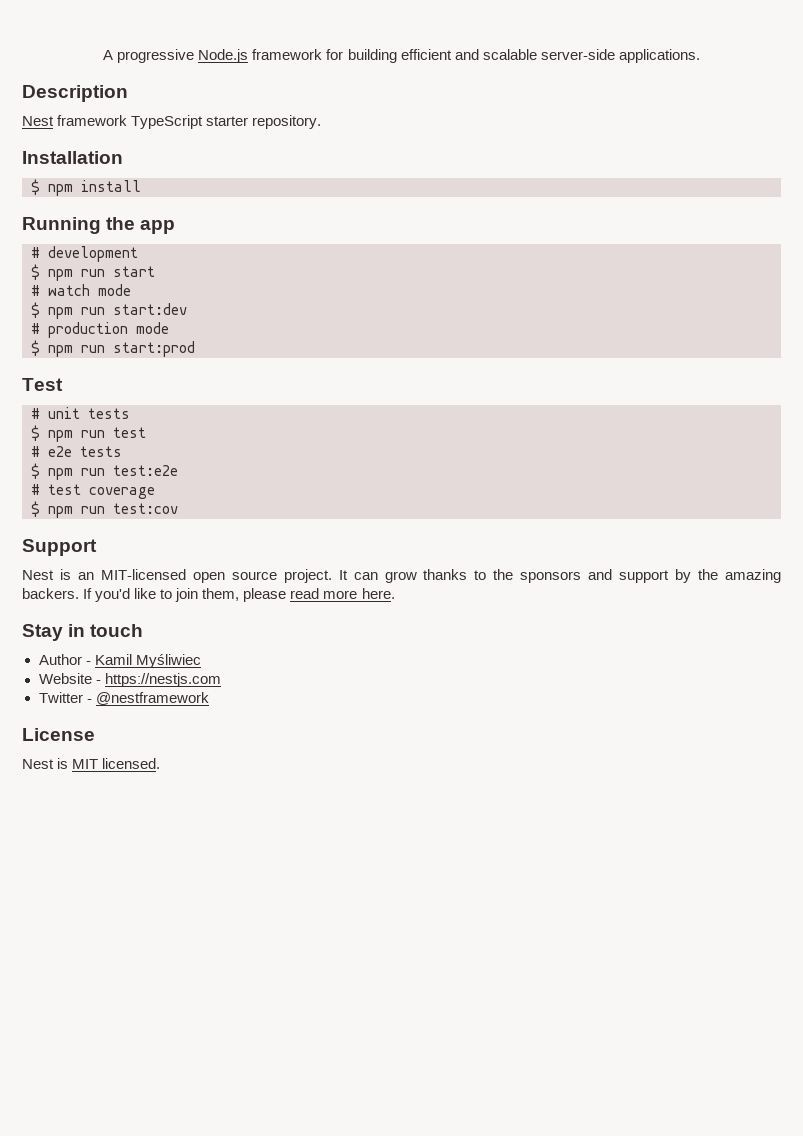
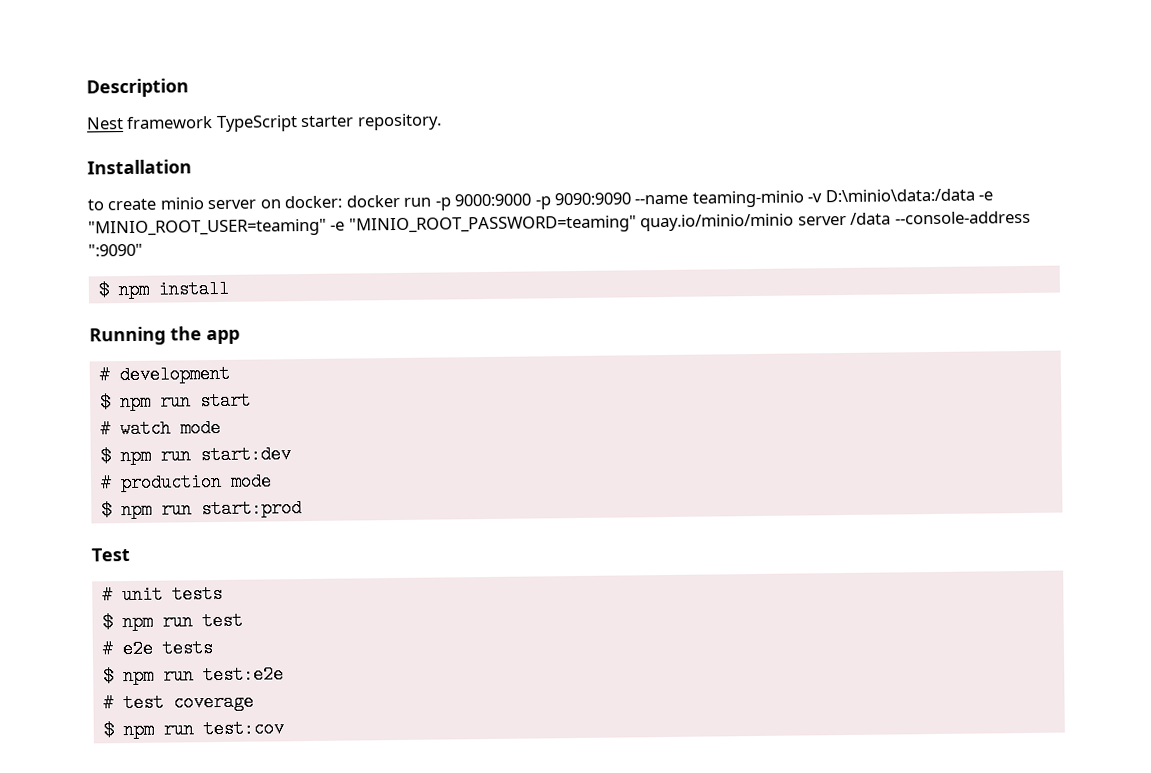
- A progressive Node.js framework for building efficient and scalable server-side applications.
+ to create minio server on docker: docker run -p 9000:9000 -p 9090:9090 --name teaming-minio -v D:\minio\data:/data -e "MINIO_ROOT_USER=teaming" -e "MINIO_ROOT_PASSWORD=teaming" quay.io/minio/minio server /data --console-address ":9090"
- Support
- Nest is an MIT-licensed open source project. It can grow thanks to the sponsors and support by the amazing backers. If you'd like to join them, please read more here.
- Stay in touch
- Author - Kamil Myśliwiec
- Website - https://nestjs.com
- Twitter - @nestframework
- License
- Nest is MIT licensed.

